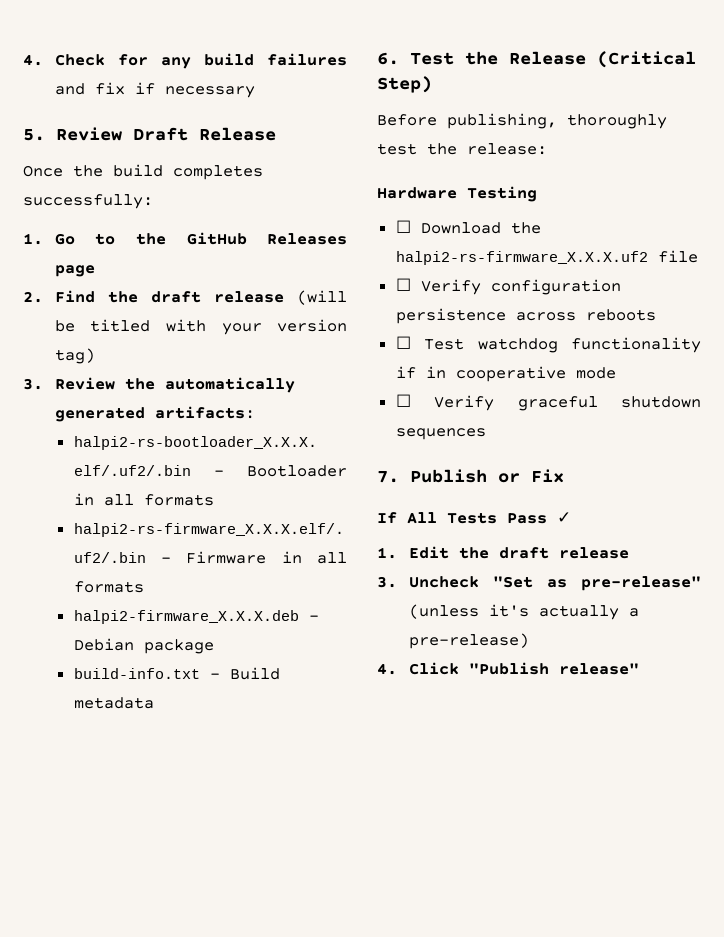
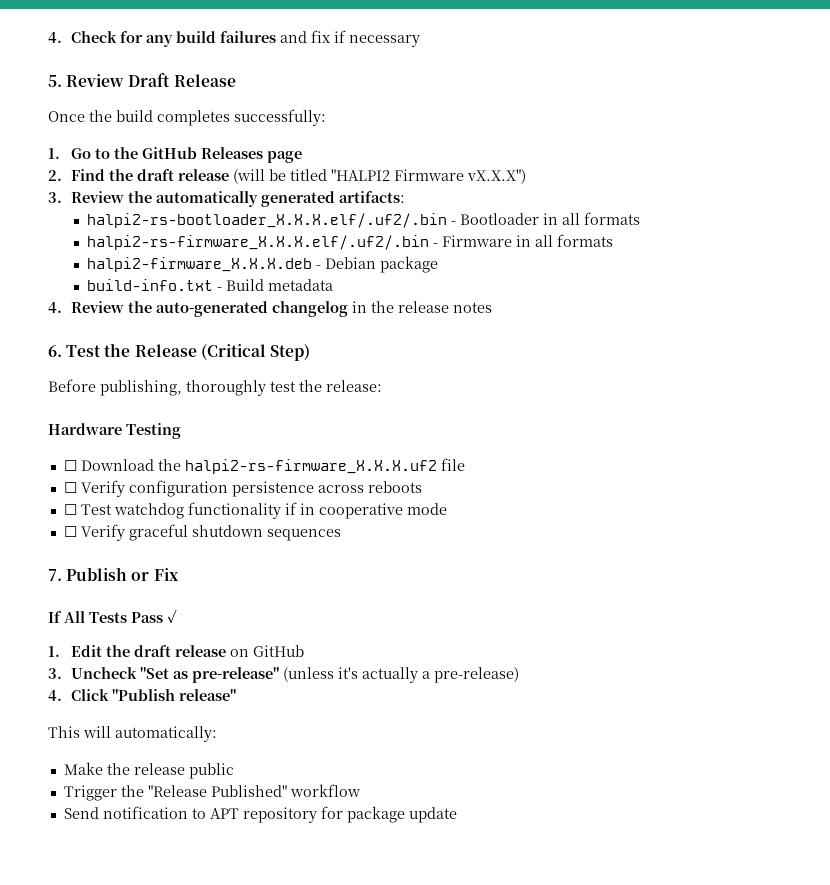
- 2. Find the draft release (will be titled with your version tag)
+ 2. Find the draft release (will be titled "HALPI2 Firmware vX.X.X")
+ 4. Review the auto-generated changelog in the release notes
- 1. Edit the draft release
+ 1. Edit the draft release on GitHub
+ This will automatically:
+ Make the release public
+ Trigger the "Release Published" workflow
+ Send notification to APT repository for package update

